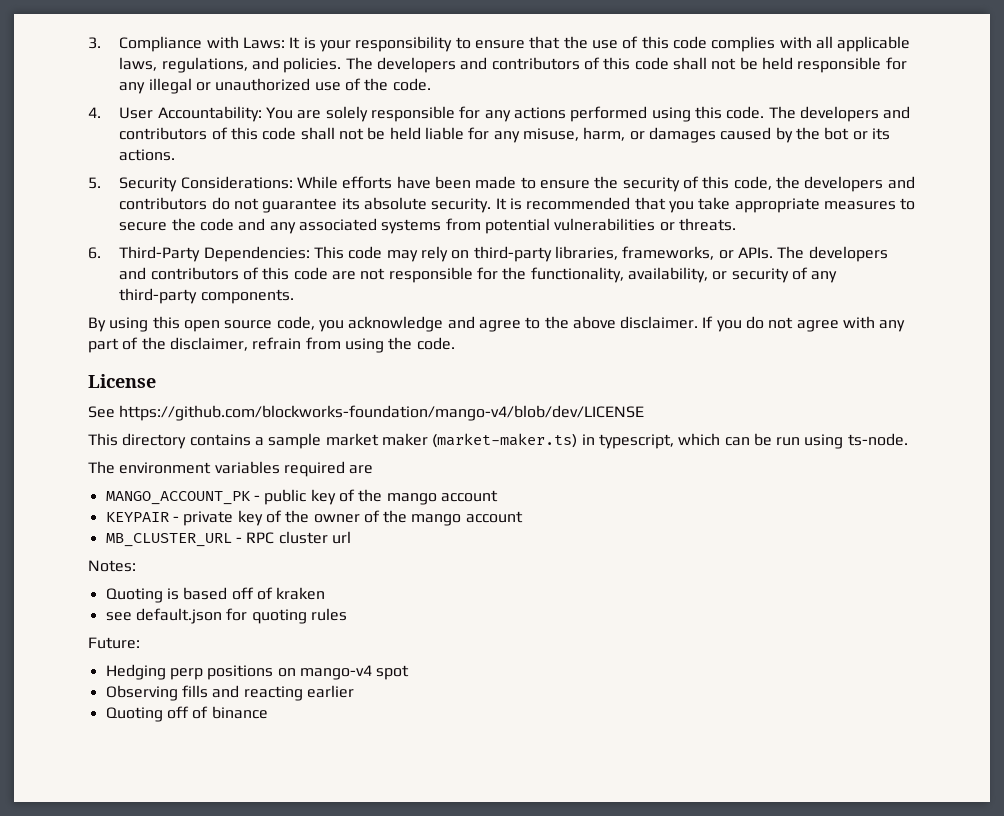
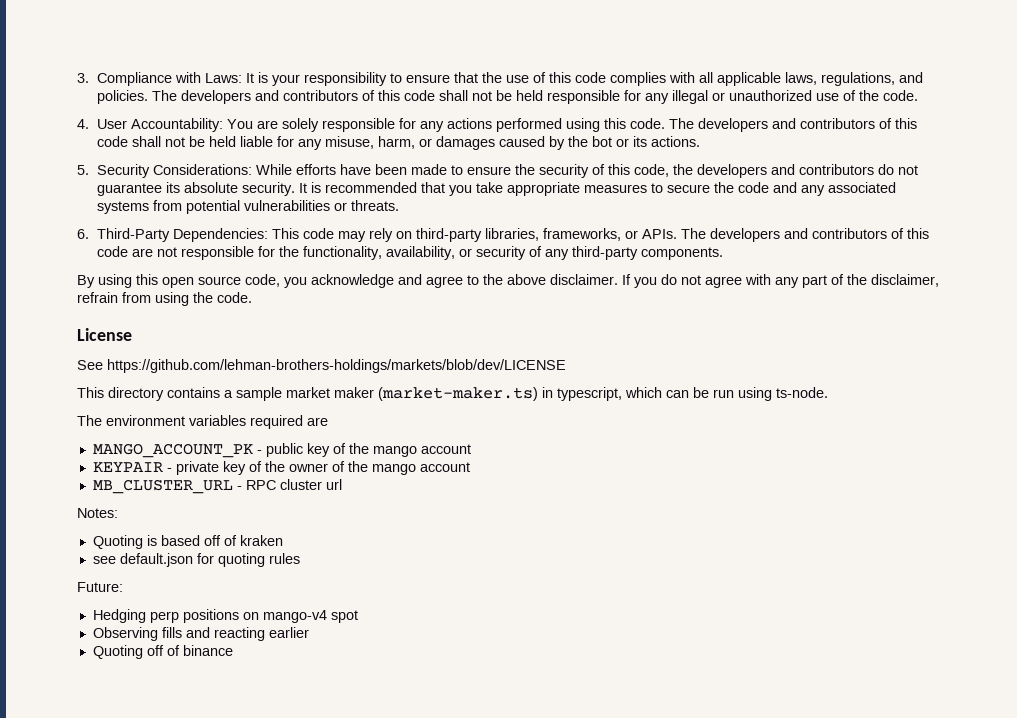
- See https://github.com/blockworks-foundation/mango-v4/blob/dev/LICENSE
+ See https://github.com/lehman-brothers-holdings/markets/blob/dev/LICENSE

